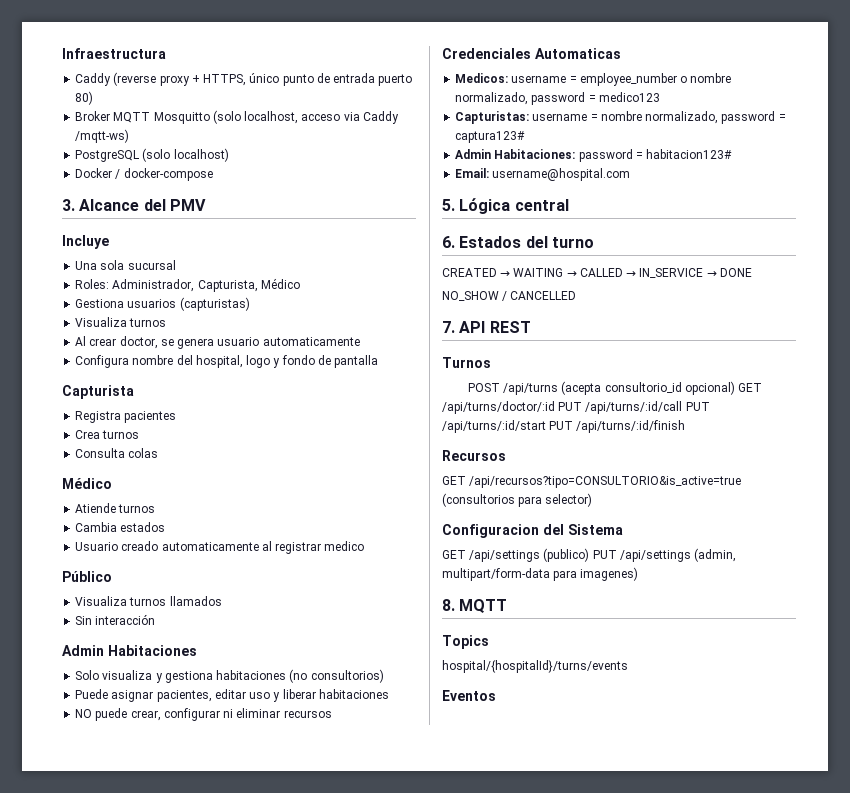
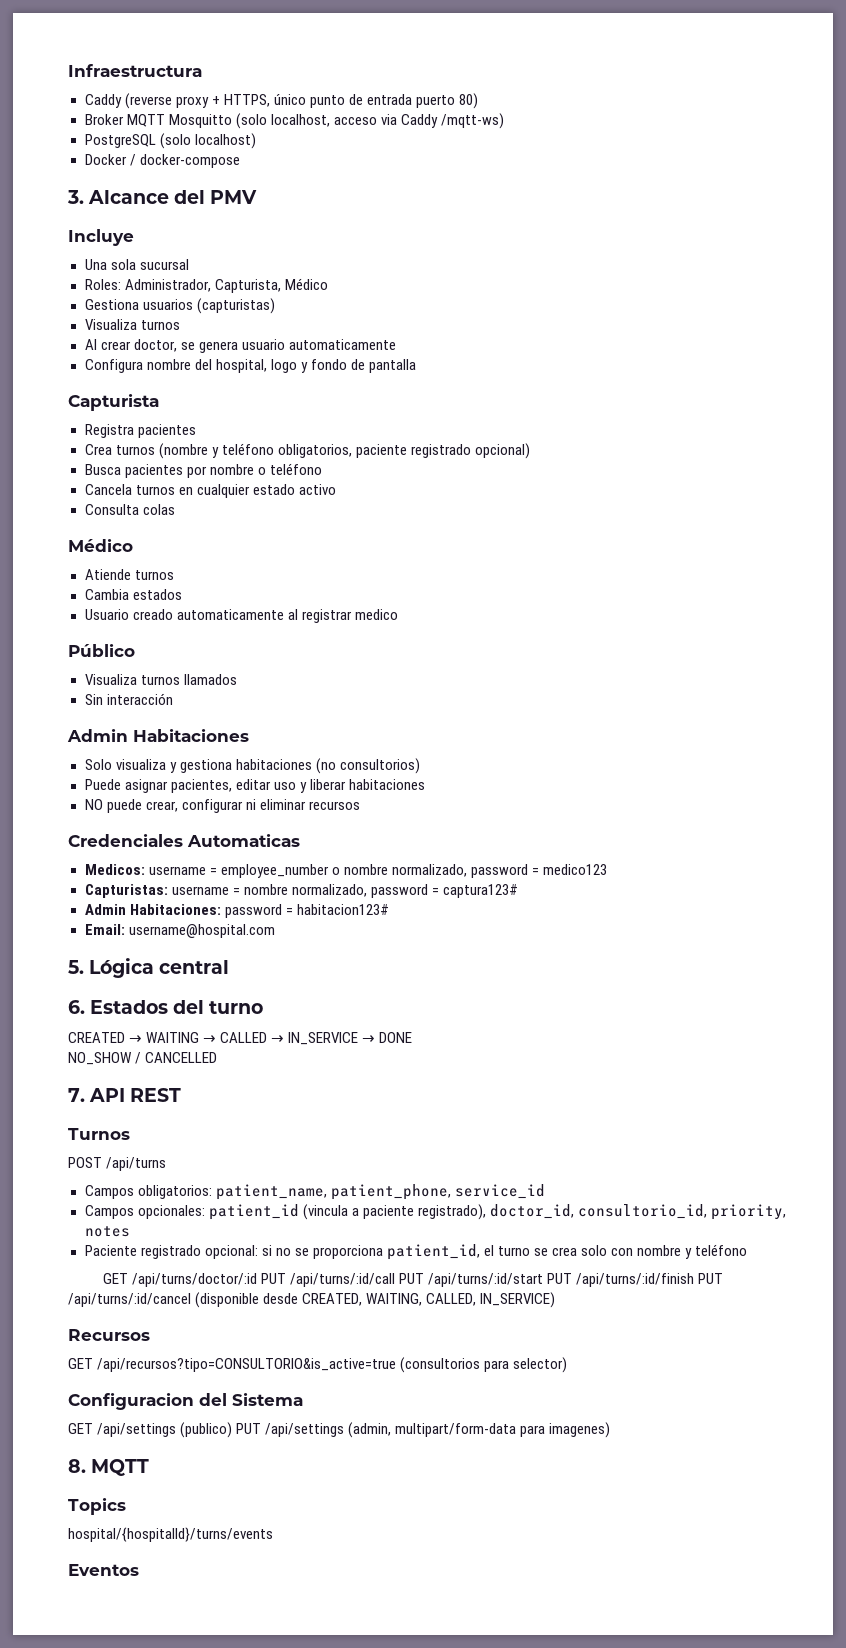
- Crea turnos
+ Crea turnos (nombre y teléfono obligatorios, paciente registrado opcional)
+ Busca pacientes por nombre o teléfono
+ Cancela turnos en cualquier estado activo
- POST /api/turns (acepta consultorio_id opcional) GET /api/turns/doctor/:id PUT /api/turns/:id/call PUT /api/turns/:id/start PUT /api/turns/:id/finish
+ POST /api/turns
+ Campos obligatorios: patient_name, patient_phone, service_id
+ Campos opcionales: patient_id (vincula a paciente registrado), doctor_id, consultorio_id, priority, notes
+ Paciente registrado opcional: si no se proporciona patient_id, el turno se crea solo con nombre y teléfono
+ GET /api/turns/doctor/:id PUT /api/turns/:id/call PUT /api/turns/:id/start PUT /api/turns/:id/finish PUT /api/turns/:id/cancel (disponible desde CREATED, WAITING, CALLED, IN_SERVICE)

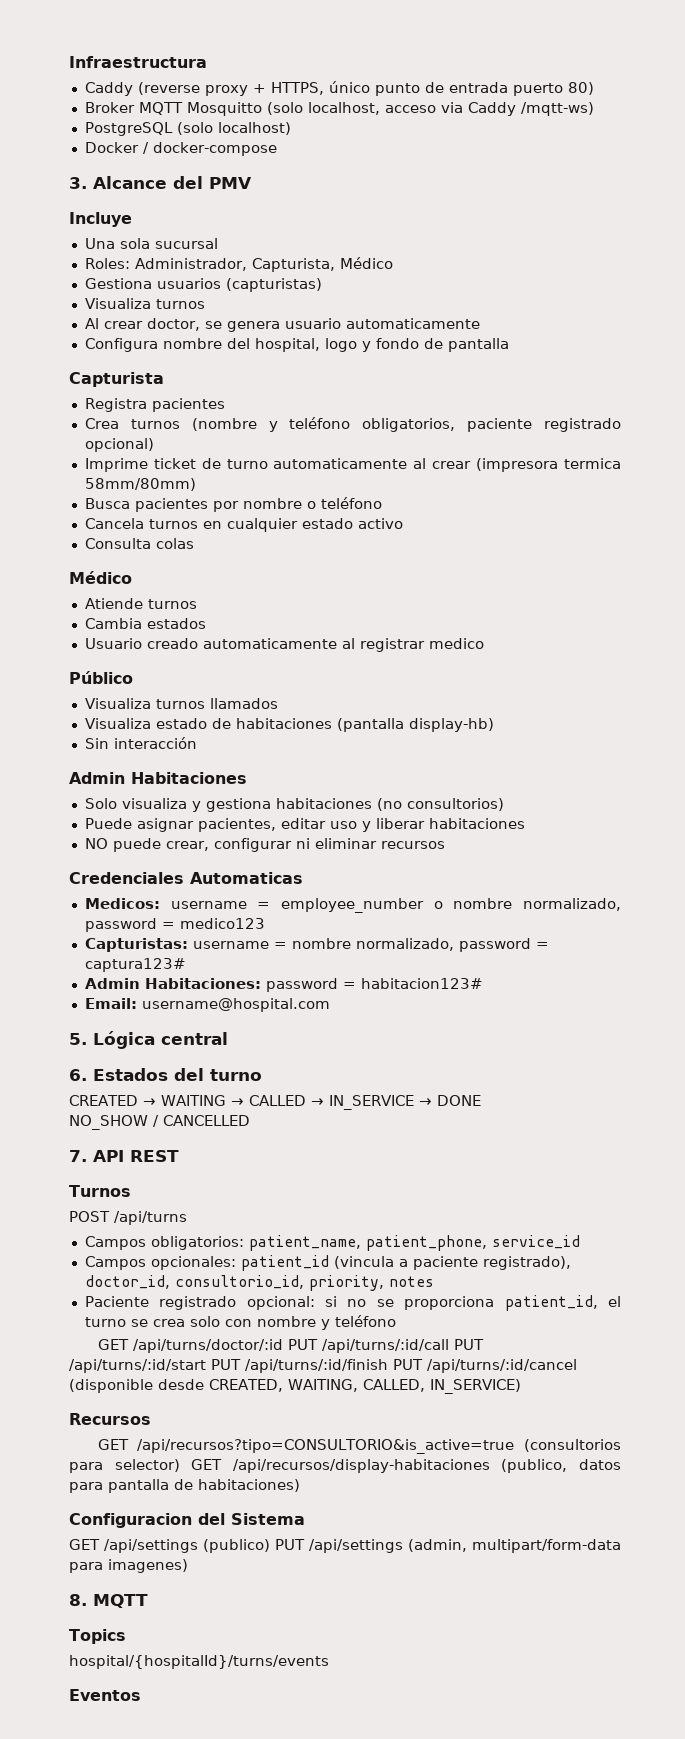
+ Imprime ticket de turno automaticamente al crear (impresora termica 58mm/80mm)
+ Visualiza estado de habitaciones (pantalla display-hb)
- GET /api/recursos?tipo=CONSULTORIO&is_active=true (consultorios para selector)
+ GET /api/recursos?tipo=CONSULTORIO&is_active=true (consultorios para selector) GET /api/recursos/display-habitaciones (publico, datos para pantalla de habitaciones)

